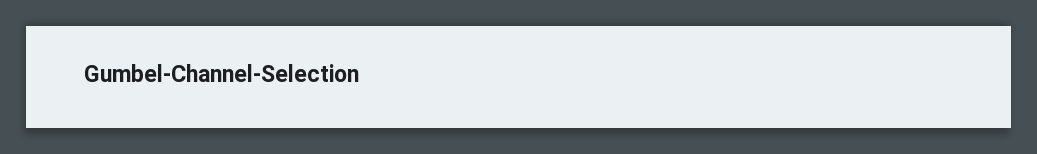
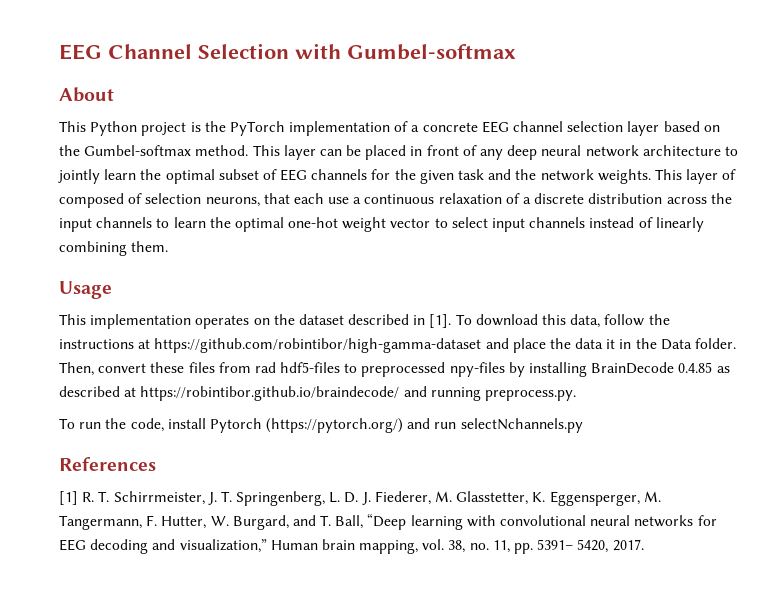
- Gumbel-Channel-Selection
+ EEG Channel Selection with Gumbel-softmax
+ About
+ This Python project is the PyTorch implementation of a concrete EEG channel selection layer based on the Gumbel-softmax method. This layer can be placed in front of any deep neural network architecture to jointly learn the optimal subset of EEG channels for the given task and the network weights. This layer of composed of selection neurons, that each use a continuous relaxation of a discrete distribution across the input channels to learn the optimal one-hot weight vector to select input channels instead of linearly combining them.
+ Usage
+ This implementation operates on the dataset described in [1]. To download this data, follow the instructions at https://github.com/robintibor/high-gamma-dataset and place the data it in the Data folder. Then, convert these files from rad hdf5-files to preprocessed npy-files by installing BrainDecode 0.4.85 as described at https://robintibor.github.io/braindecode/ and running preprocess.py.
+ To run the code, install Pytorch (https://pytorch.org/) and run selectNchannels.py
+ References
+ [1] R. T. Schirrmeister, J. T. Springenberg, L. D. J. Fiederer, M. Glasstetter, K. Eggensperger, M. Tangermann, F. Hutter, W. Burgard, and T. Ball, “Deep learning with convolutional neural networks for EEG decoding and visualization,” Human brain mapping, vol. 38, no. 11, pp. 5391– 5420, 2017.

